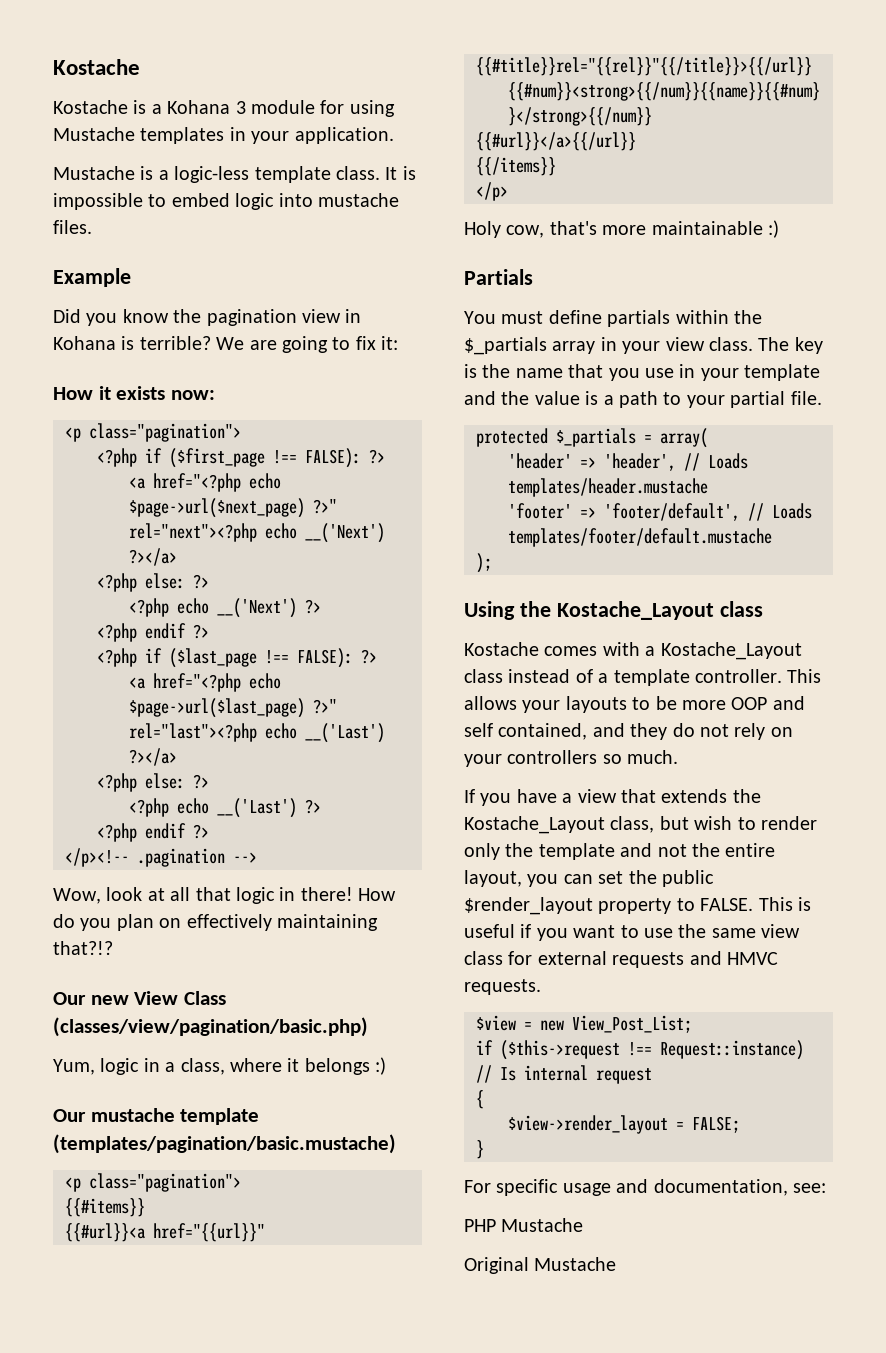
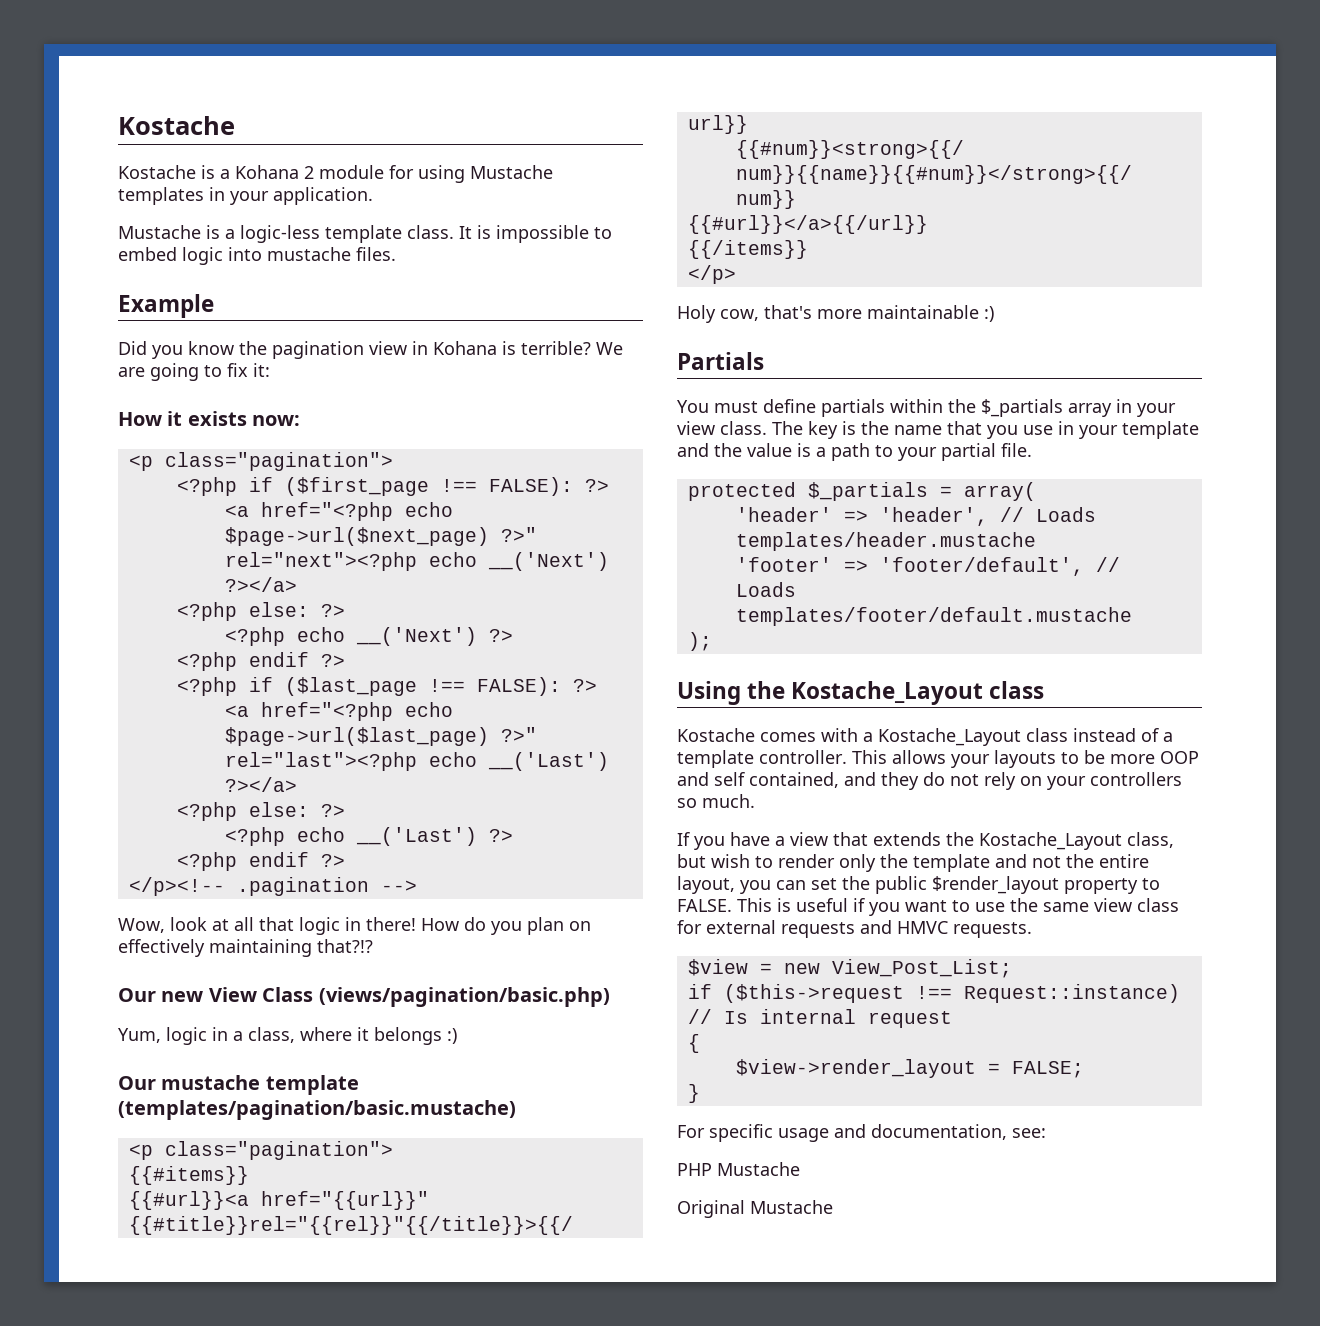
- Kostache is a Kohana 3 module for using Mustache templates in your application.
+ Kostache is a Kohana 2 module for using Mustache templates in your application.
- Our new View Class (classes/view/pagination/basic.php)
+ Our new View Class (views/pagination/basic.php)

